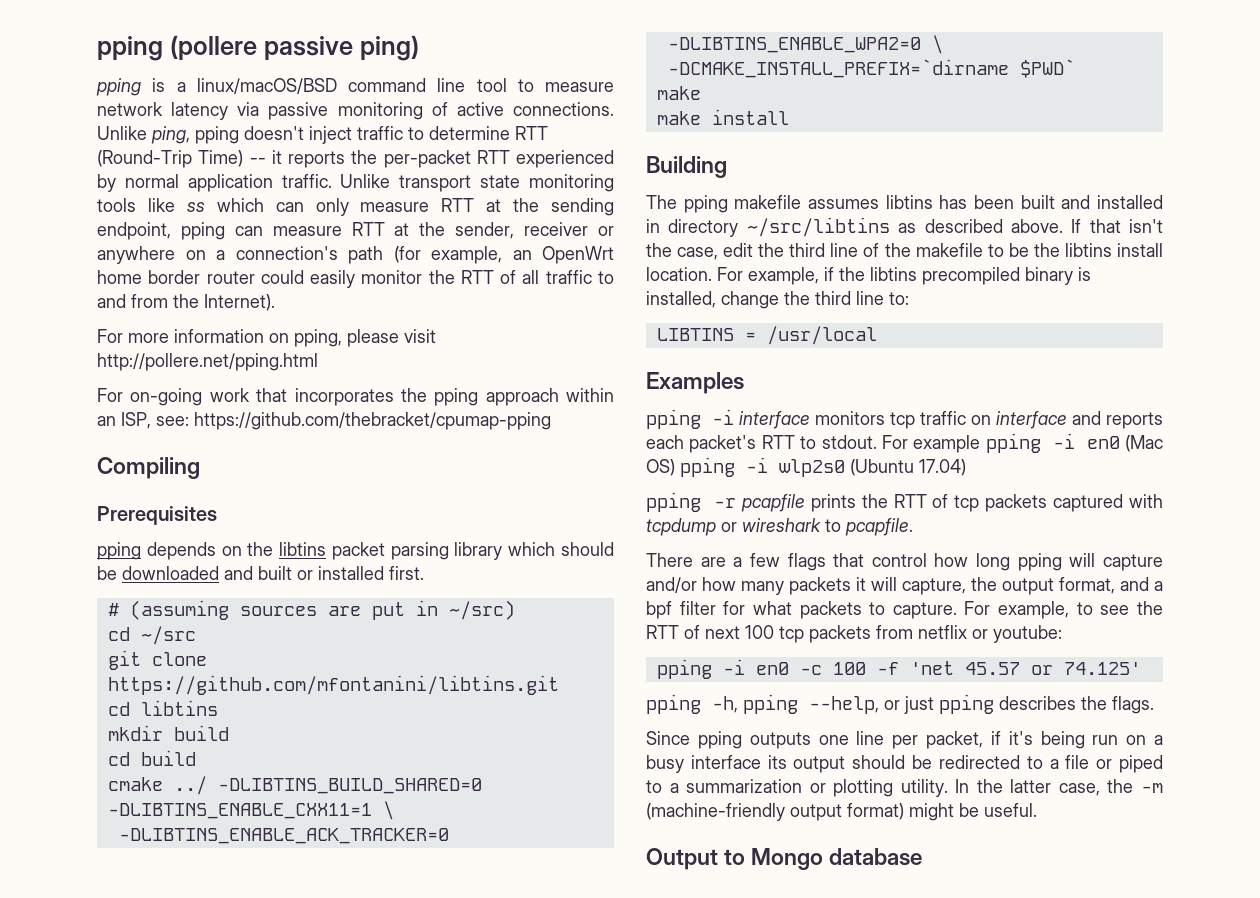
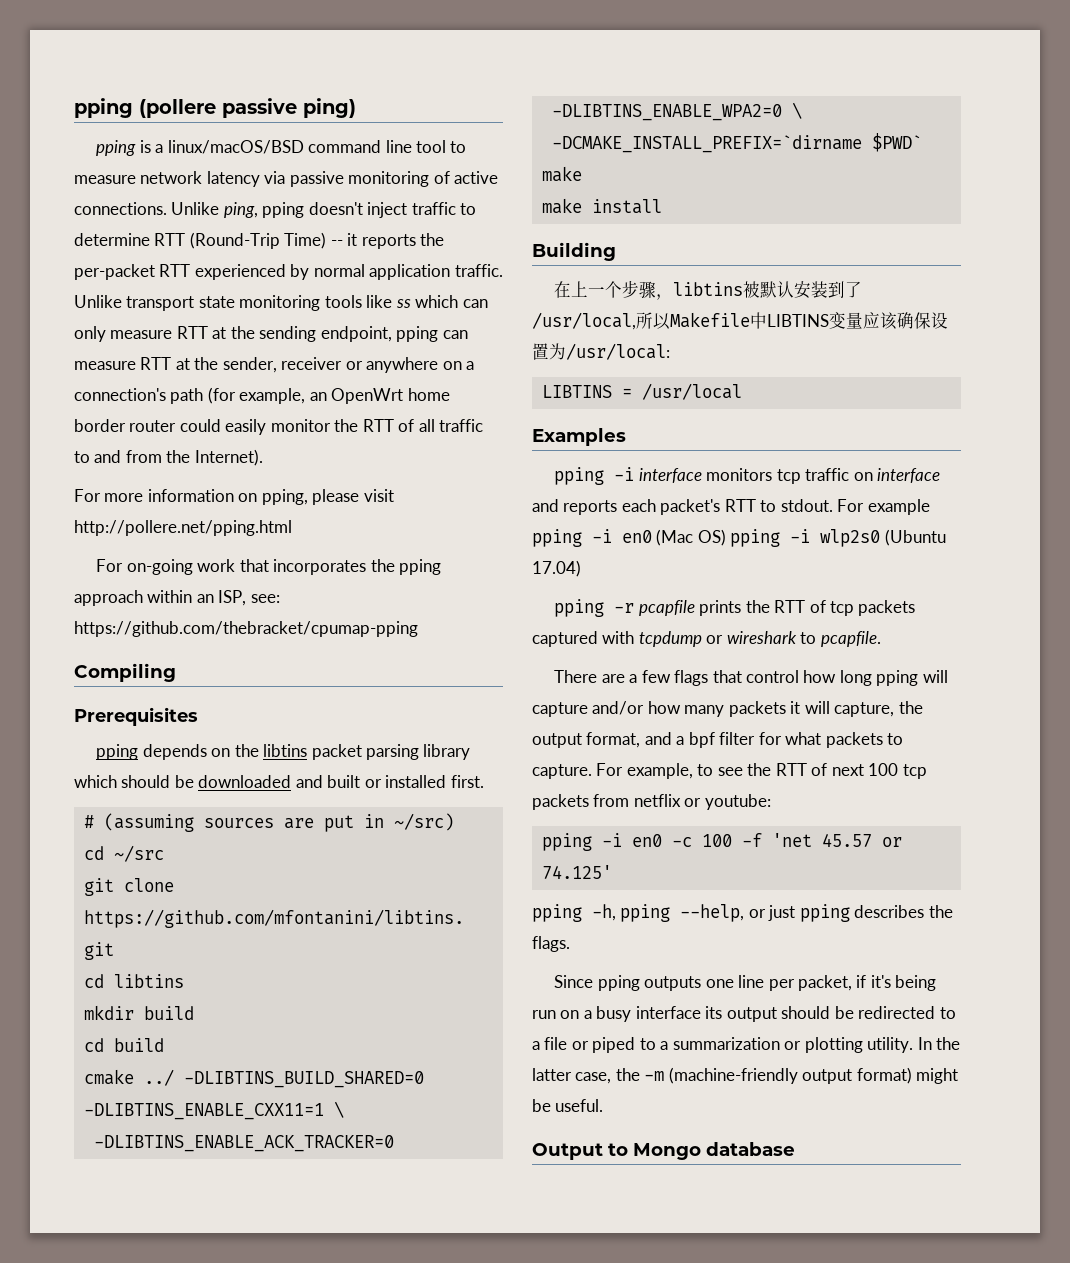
- The pping makefile assumes libtins has been built and installed in directory ~/src/libtins as described above. If that isn't the case, edit the third line of the makefile to be the libtins install location. For example, if the libtins precompiled binary is installed, change the third line to:
+ 在上一个步骤，libtins被默认安装到了/usr/local,所以Makefile中LIBTINS变量应该确保设置为/usr/local:

